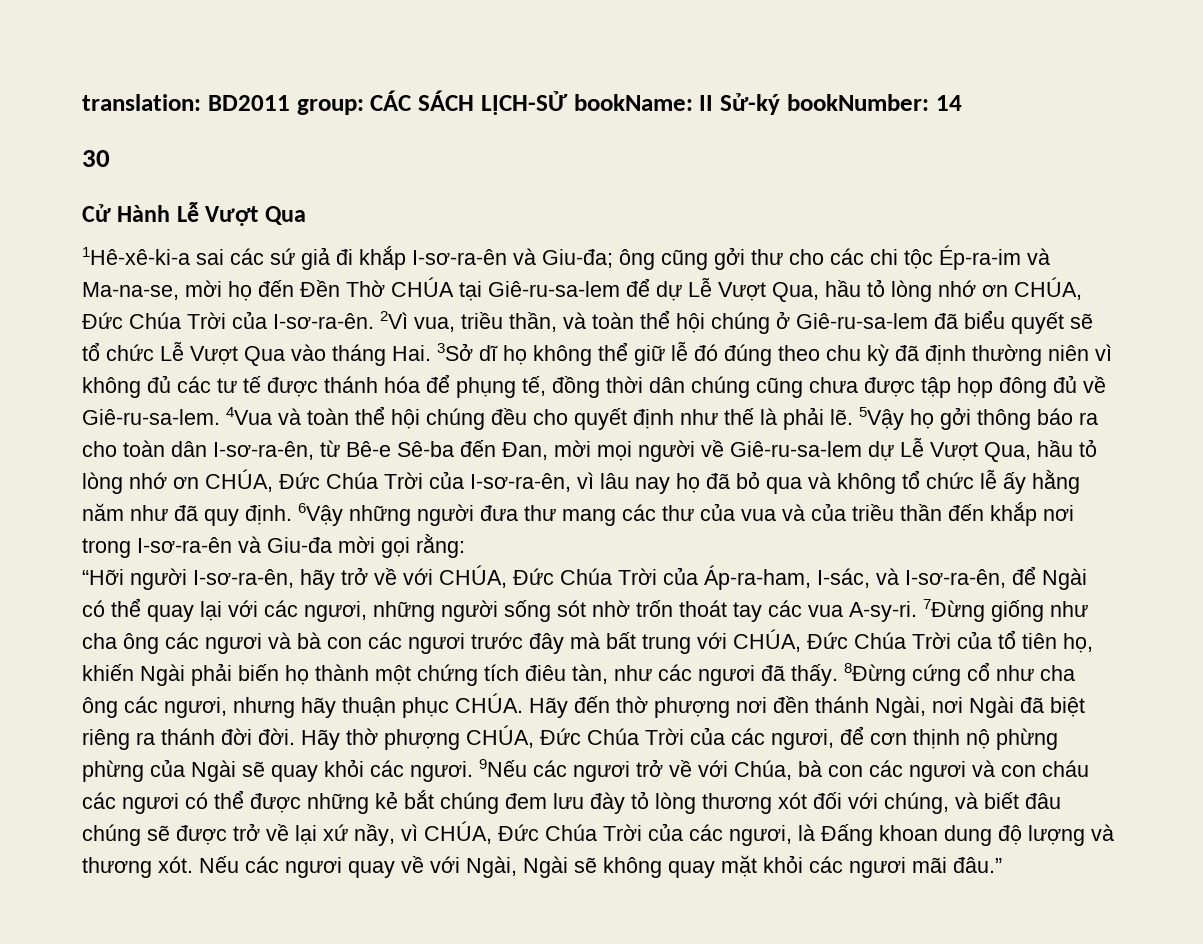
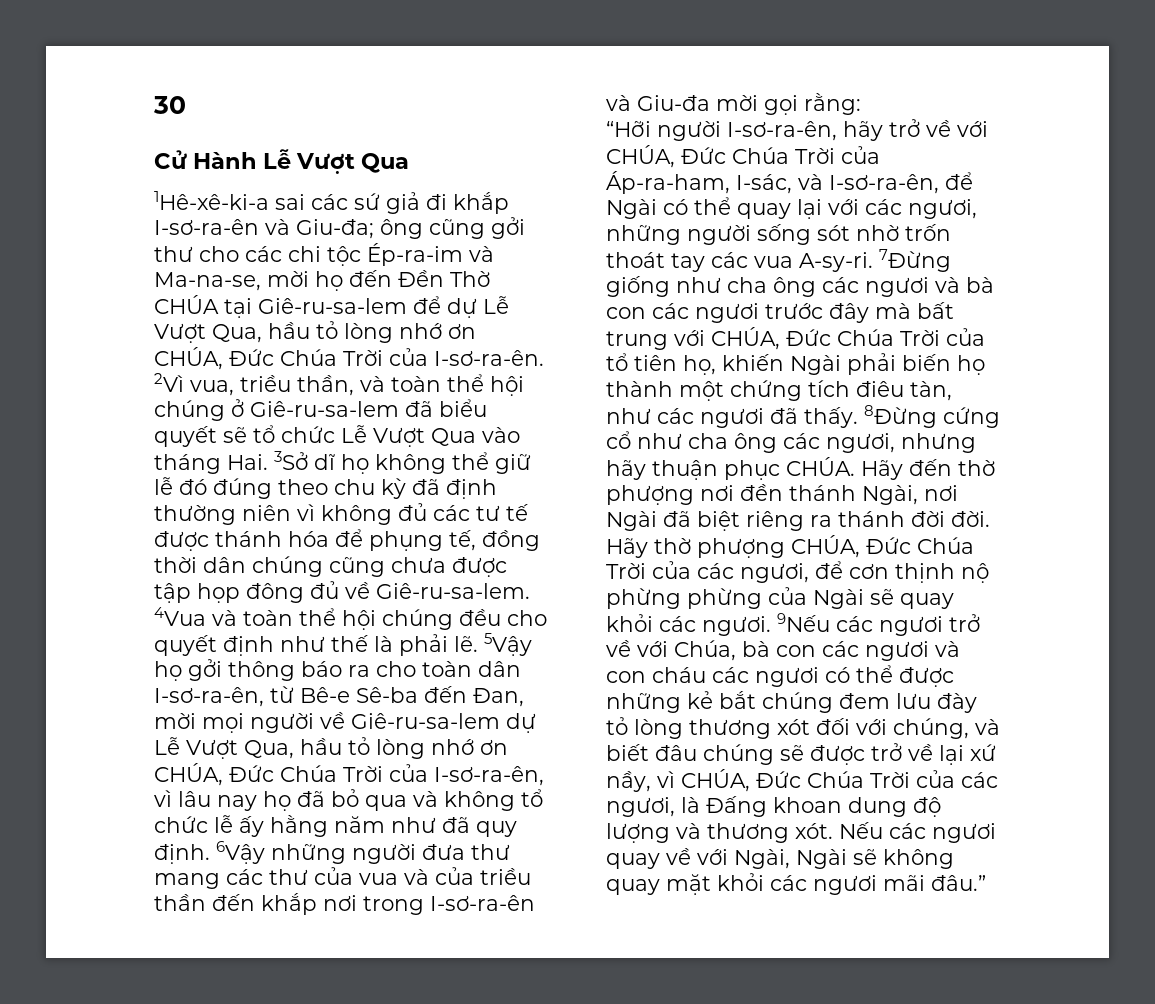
- translation: BD2011 group: CÁC SÁCH LỊCH-SỬ bookName: II Sử-ký bookNumber: 14

